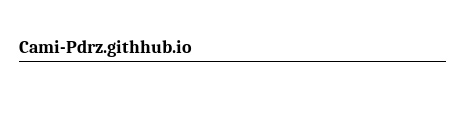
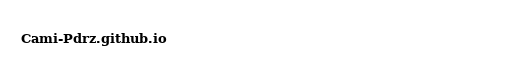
- Cami-Pdrz.githhub.io
+ Cami-Pdrz.github.io

